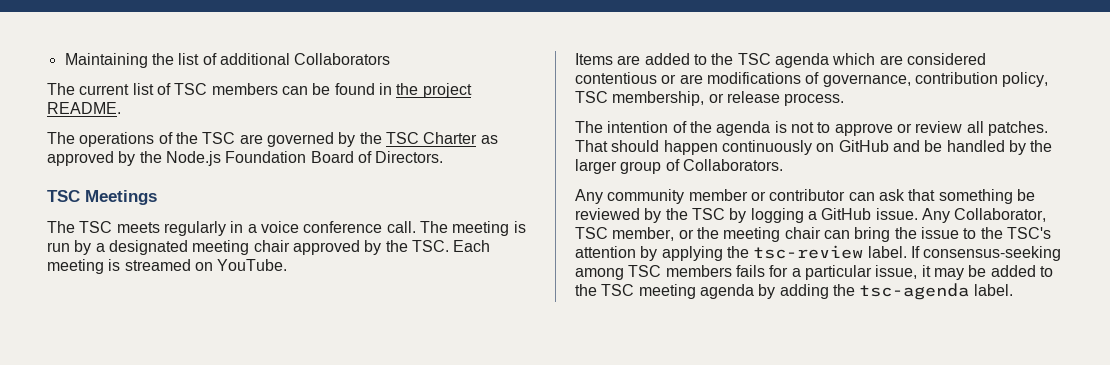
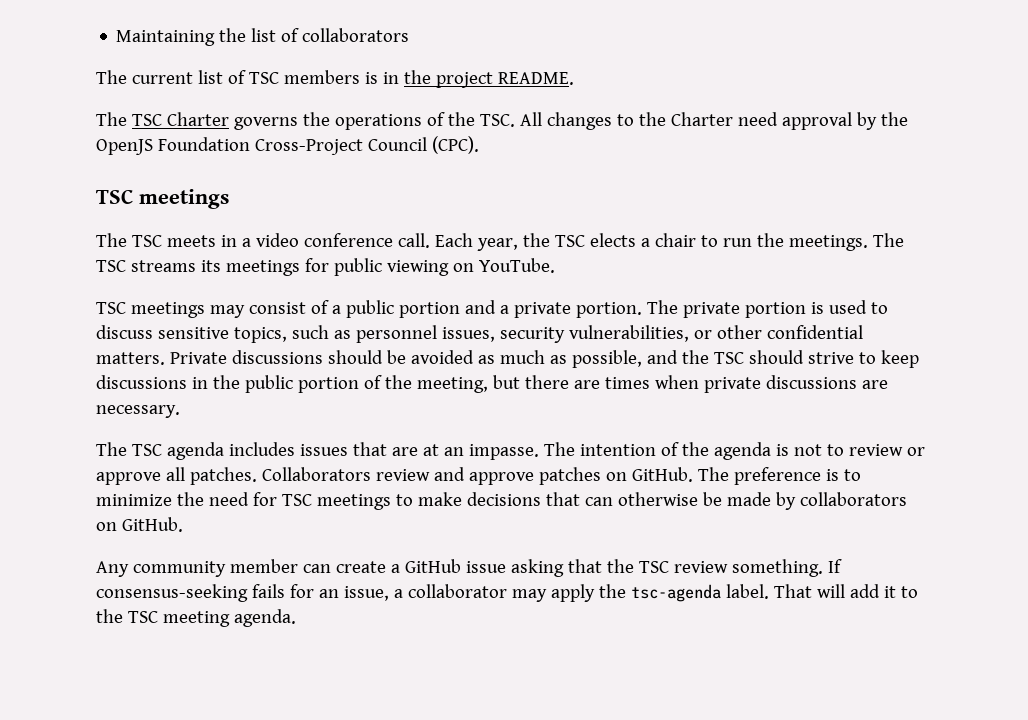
- Maintaining the list of additional Collaborators
+ Maintaining the list of collaborators
- The current list of TSC members can be found in the project README.
+ The current list of TSC members is in the project README.
- The operations of the TSC are governed by the TSC Charter as approved by the Node.js Foundation Board of Directors.
- TSC Meetings
+ The TSC Charter governs the operations of the TSC. All changes to the Charter need approval by the OpenJS Foundation Cross-Project Council (CPC).
+ TSC meetings
- The TSC meets regularly in a voice conference call.
+ The TSC meets in a video conference call.
- The meeting is run by a designated meeting chair approved by the TSC. Each meeting is streamed on YouTube.
- Items are added to the TSC agenda which are considered contentious or are modifications of governance, contribution policy, TSC membership, or release process.
- The intention of the agenda is not to approve or review all patches. That should happen continuously on GitHub and be handled by the larger group of Collaborators.
- Any community member or contributor can ask that something be reviewed by the TSC by logging a GitHub issue. Any Collaborator, TSC member, or the meeting chair can bring the issue to the TSC's attention by applying the tsc-review label. If consensus-seeking among TSC members fails for a particular issue, it may be added to the TSC meeting agenda by adding the tsc-agenda label.
+ Each year, the TSC elects a chair to run the meetings. The TSC streams its meetings for public viewing on YouTube.
+ TSC meetings may consist of a public portion and a private portion. The private portion is used to discuss sensitive topics, such as personnel issues, security vulnerabilities, or other confidential matters. Private discussions should be avoided as much as possible, and the TSC should strive to keep discussions in the public portion of the meeting, but there are times when private discussions are necessary.
+ The TSC agenda includes issues that are at an impasse. The intention of the agenda is not to review or approve all patches. Collaborators review and approve patches on GitHub. The preference is to minimize the need for TSC meetings to make decisions that can otherwise be made by collaborators on GitHub.
+ Any community member can create a GitHub issue asking that the TSC review something. If consensus-seeking fails for an issue, a collaborator may apply the tsc-agenda label. That will add it to the TSC meeting agenda.

